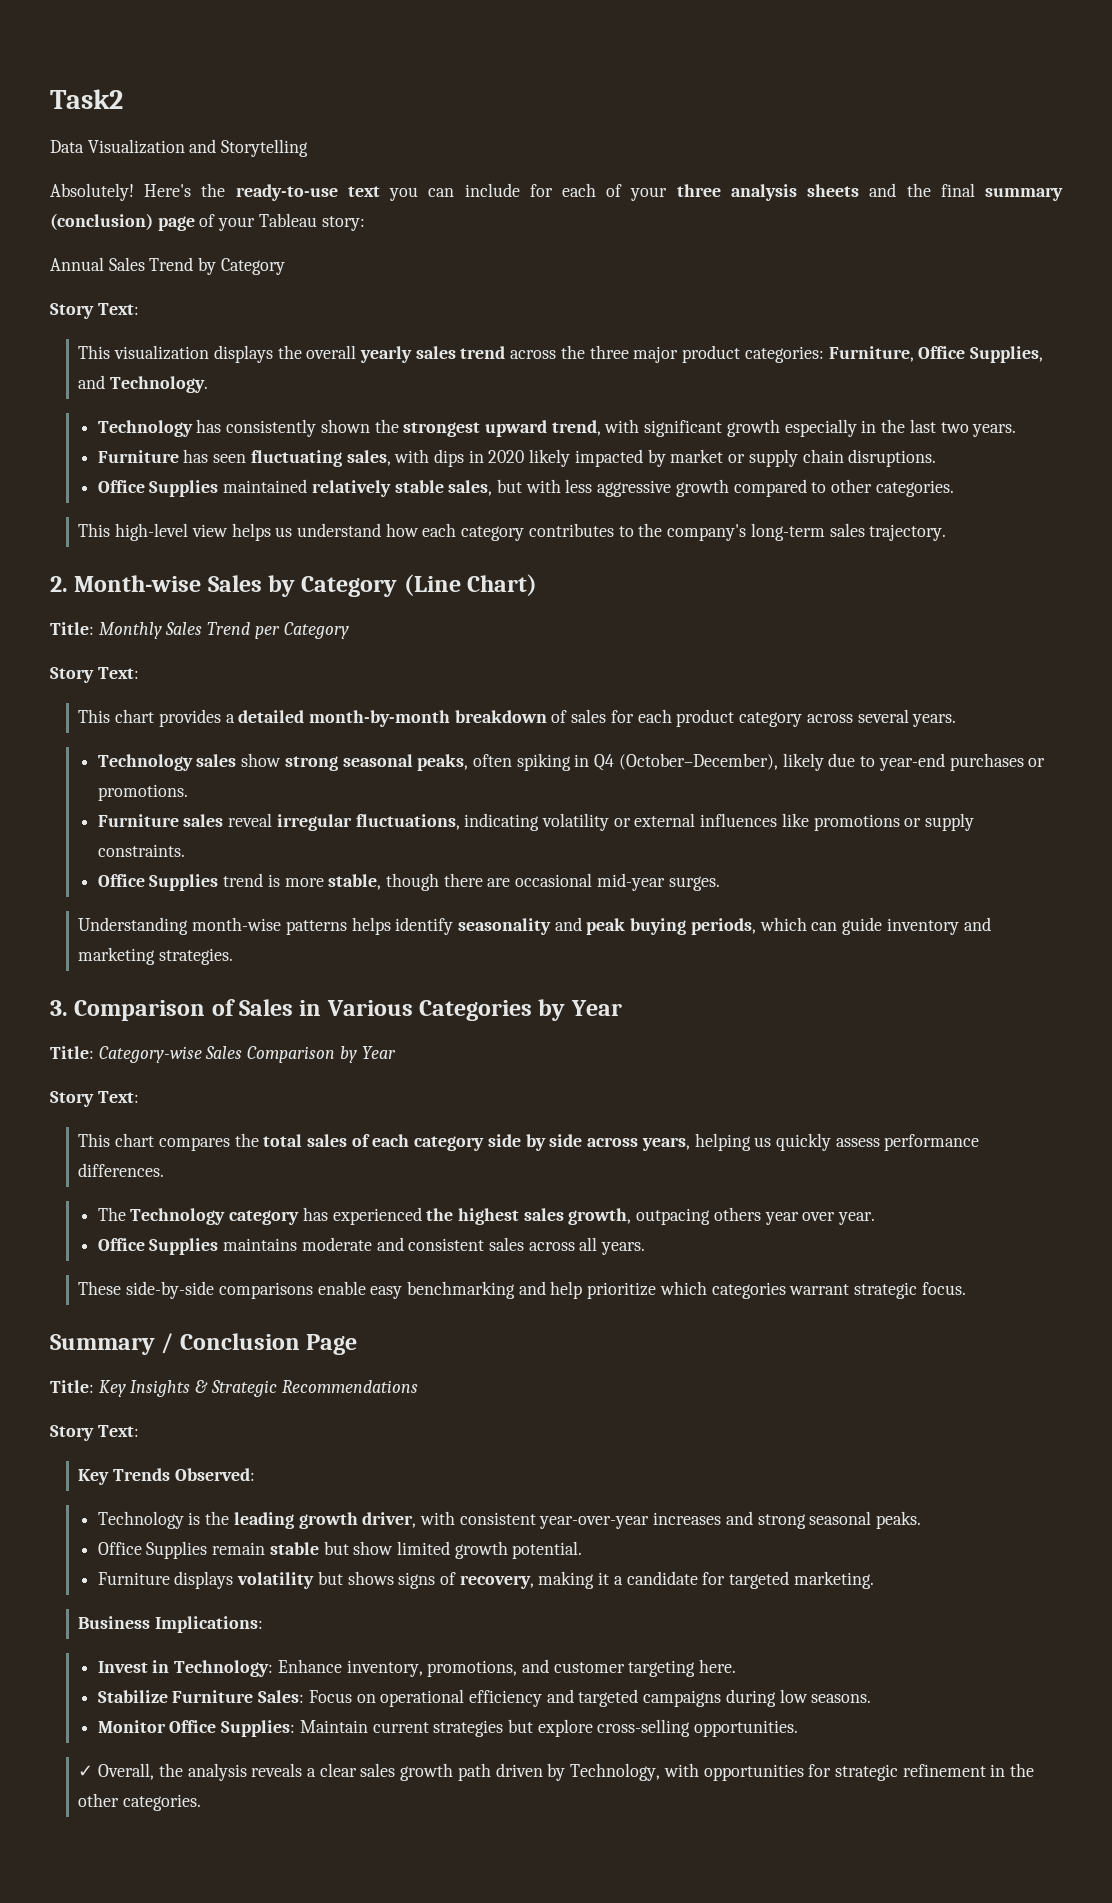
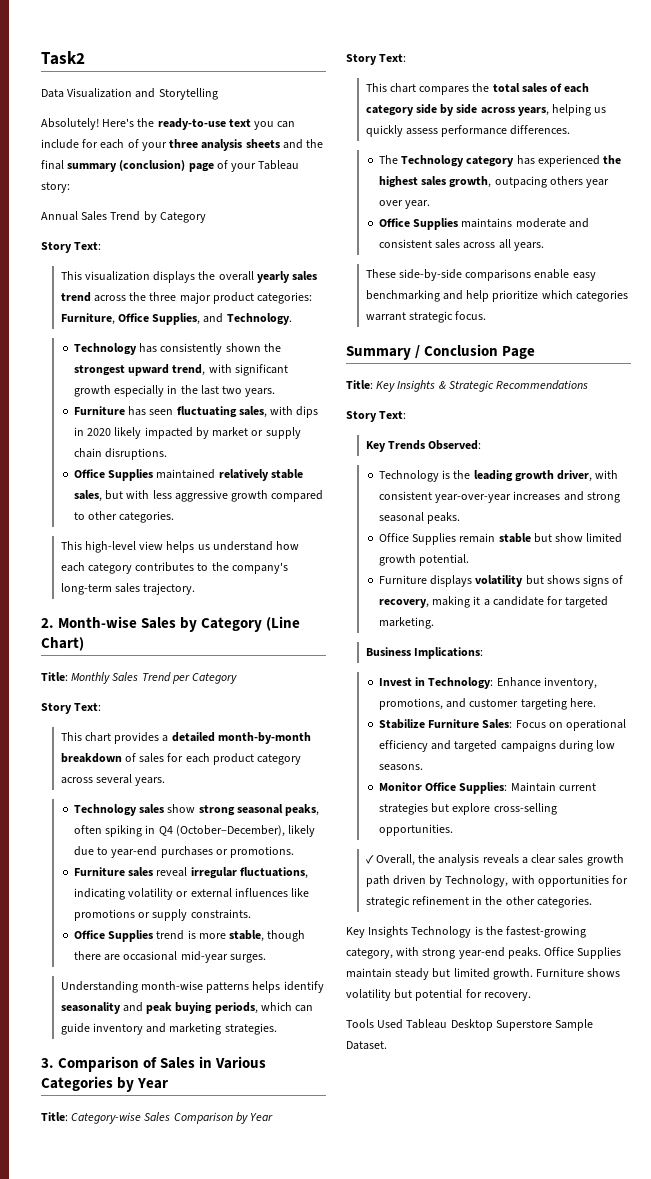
+ Key Insights Technology is the fastest-growing category, with strong year-end peaks. Office Supplies maintain steady but limited growth. Furniture shows volatility but potential for recovery.
+ Tools Used Tableau Desktop Superstore Sample Dataset.

